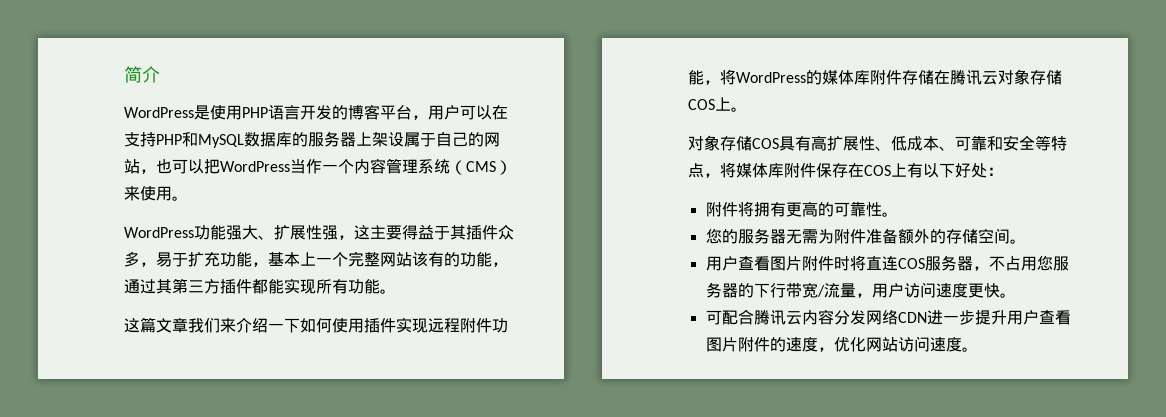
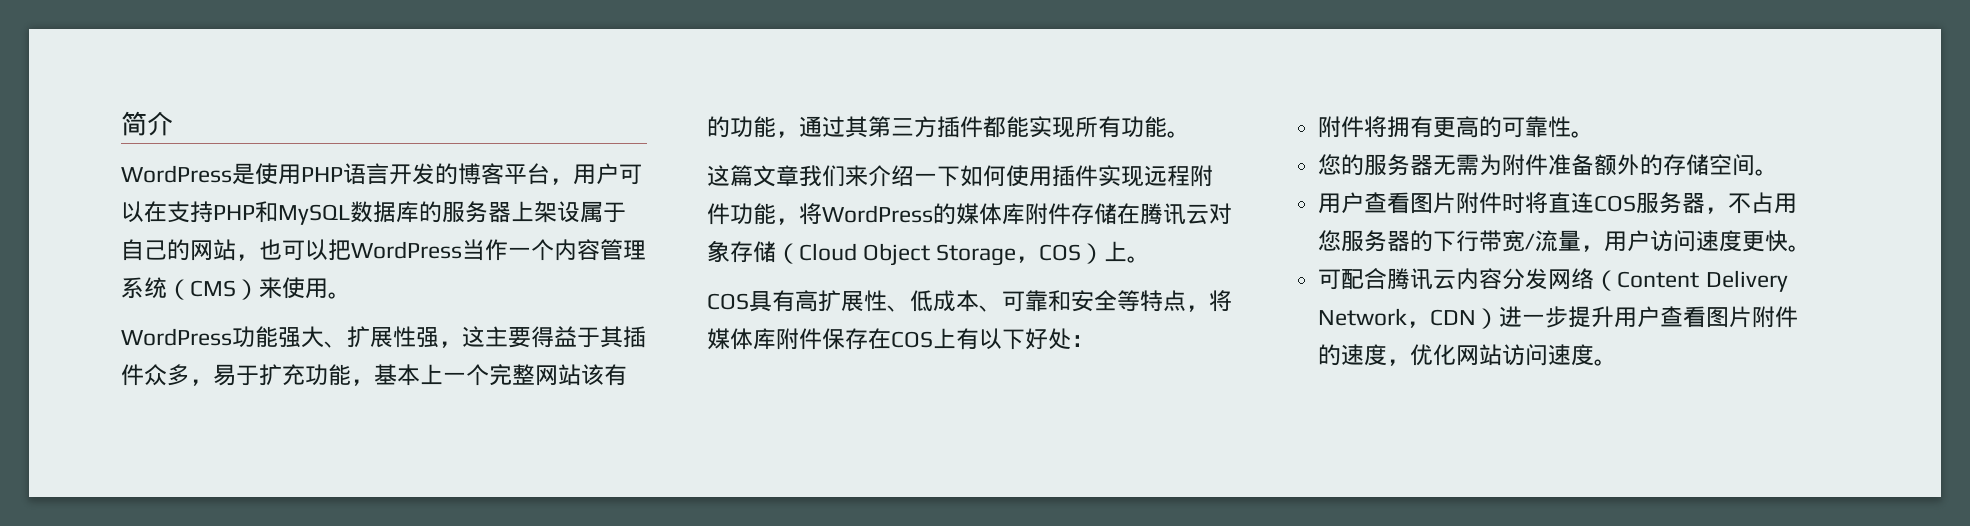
- 这篇文章我们来介绍一下如何使用插件实现远程附件功能，将WordPress的媒体库附件存储在腾讯云对象存储COS上。
+ 这篇文章我们来介绍一下如何使用插件实现远程附件功能，将WordPress的媒体库附件存储在腾讯云对象存储（Cloud Object Storage，COS）上。
- 对象存储COS具有高扩展性、低成本、可靠和安全等特点，将媒体库附件保存在COS上有以下好处：
+ COS具有高扩展性、低成本、可靠和安全等特点，将媒体库附件保存在COS上有以下好处：
- 可配合腾讯云内容分发网络CDN进一步提升用户查看图片附件的速度，优化网站访问速度。
+ 可配合腾讯云内容分发网络（Content Delivery Network，CDN）进一步提升用户查看图片附件的速度，优化网站访问速度。

